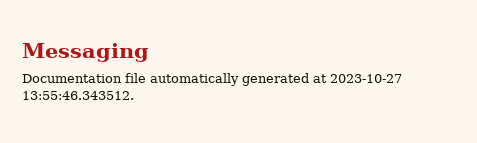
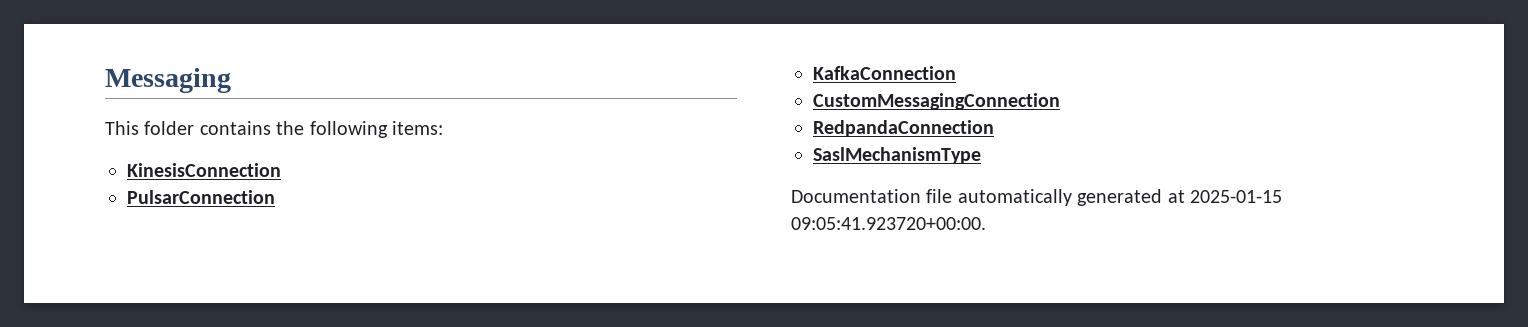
+ This folder contains the following items:
+ KinesisConnection
+ PulsarConnection
+ KafkaConnection
+ CustomMessagingConnection
+ RedpandaConnection
+ SaslMechanismType
- Documentation file automatically generated at 2023-10-27 13:55:46.343512.
+ Documentation file automatically generated at 2025-01-15 09:05:41.923720+00:00.

